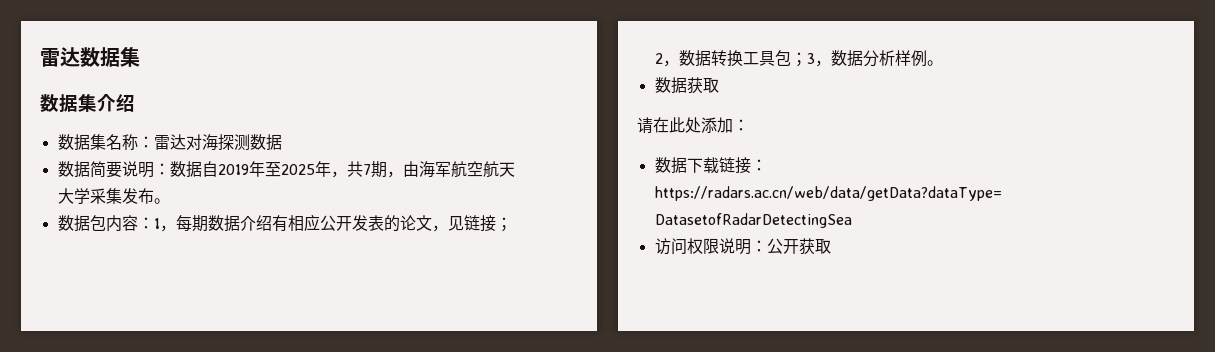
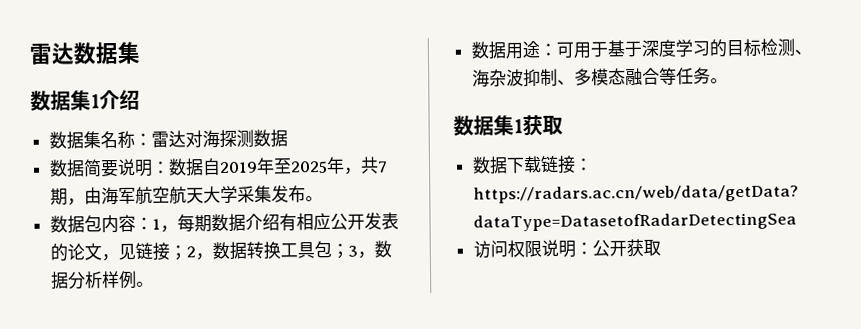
- 数据集介绍
+ 数据集1介绍
- 数据获取
- 请在此处添加：
+ 数据用途：可用于基于深度学习的目标检测、海杂波抑制、多模态融合等任务。
+ 数据集1获取

